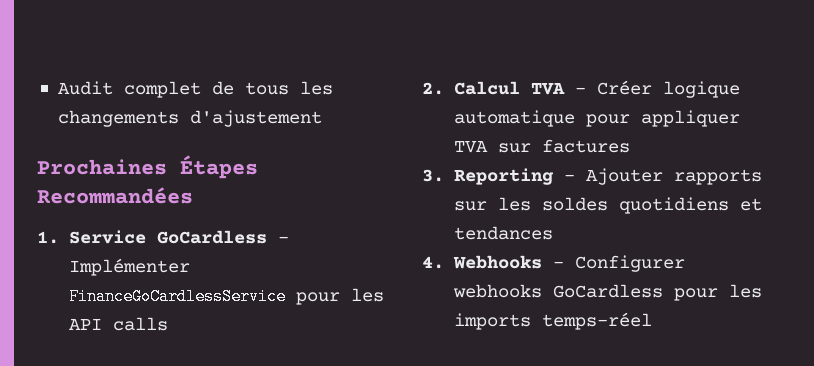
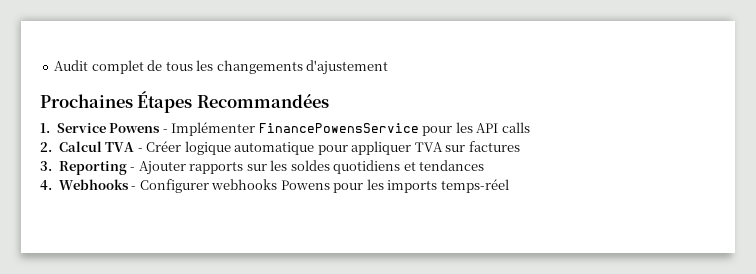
- 1. Service GoCardless - Implémenter FinanceGoCardlessService pour les API calls
+ 1. Service Powens - Implémenter FinancePowensService pour les API calls
- 4. Webhooks - Configurer webhooks GoCardless pour les imports temps-réel
+ 4. Webhooks - Configurer webhooks Powens pour les imports temps-réel

